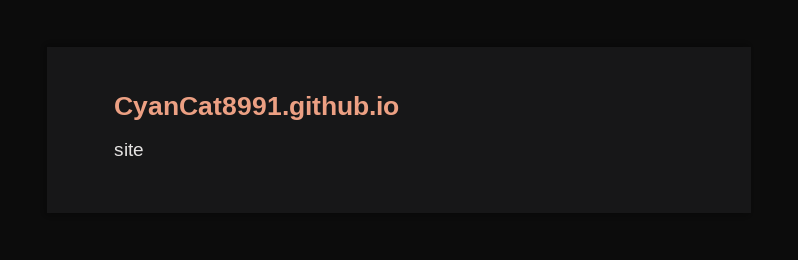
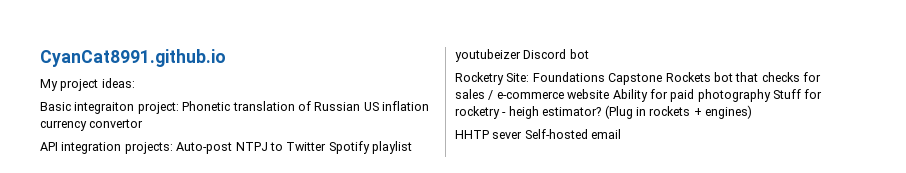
- site
+ My project ideas:
+ Basic integraiton project: Phonetic translation of Russian US inflation currency convertor
+ API integration projects: Auto-post NTPJ to Twitter Spotify playlist youtubeizer Discord bot
+ Rocketry Site: Foundations Capstone Rockets bot that checks for sales / e-commerce website Ability for paid photography Stuff for rocketry - heigh estimator? (Plug in rockets + engines)
+ HHTP sever Self-hosted email

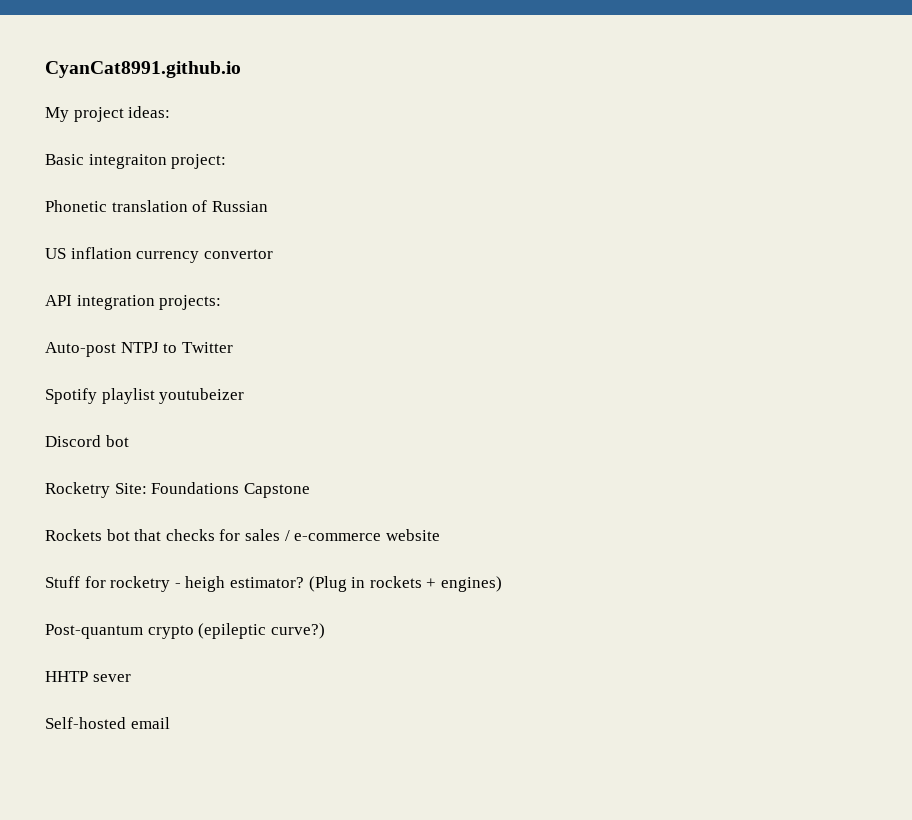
- Basic integraiton project: Phonetic translation of Russian US inflation currency convertor
+ Basic integraiton project:
+ Phonetic translation of Russian
+ US inflation currency convertor
- API integration projects: Auto-post NTPJ to Twitter Spotify playlist youtubeizer Discord bot
+ API integration projects:
+ Auto-post NTPJ to Twitter
+ Spotify playlist youtubeizer
+ Discord bot
- Rocketry Site: Foundations Capstone Rockets bot that checks for sales / e-commerce website Ability for paid photography Stuff for rocketry - heigh estimator?
+ Rocketry Site: Foundations Capstone
+ Rockets bot that checks for sales / e-commerce website
+ Stuff for rocketry - heigh estimator?
+ Post-quantum crypto (epileptic curve?)
- HHTP sever Self-hosted email
+ HHTP sever
+ Self-hosted email

